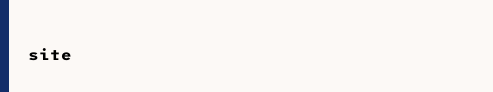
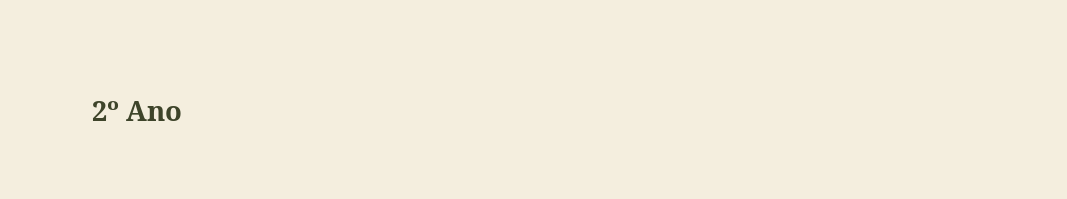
- site
+ 2º Ano

